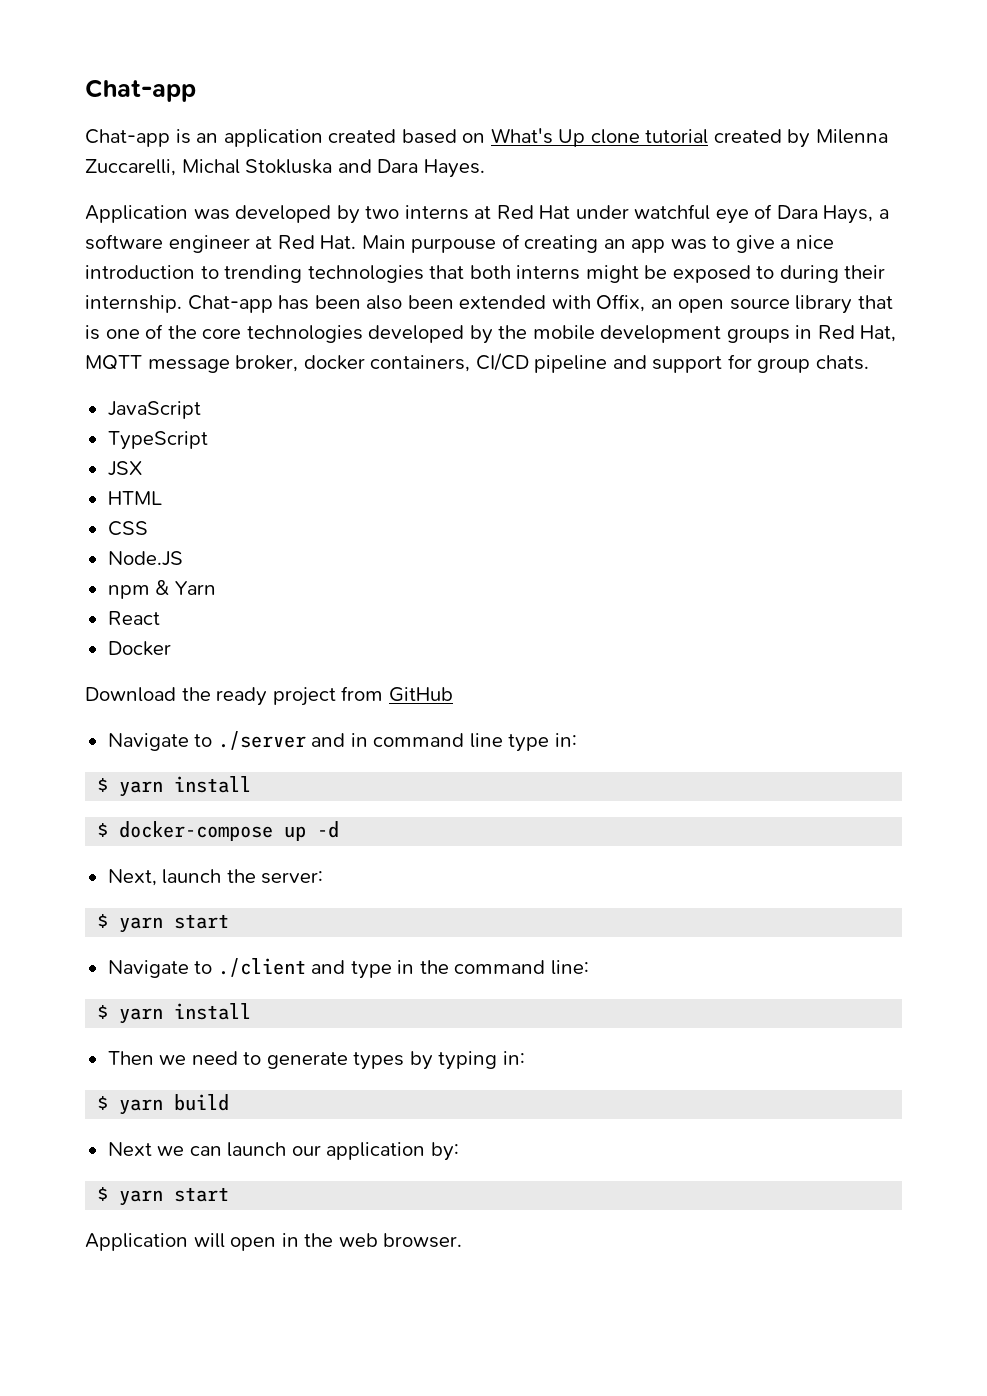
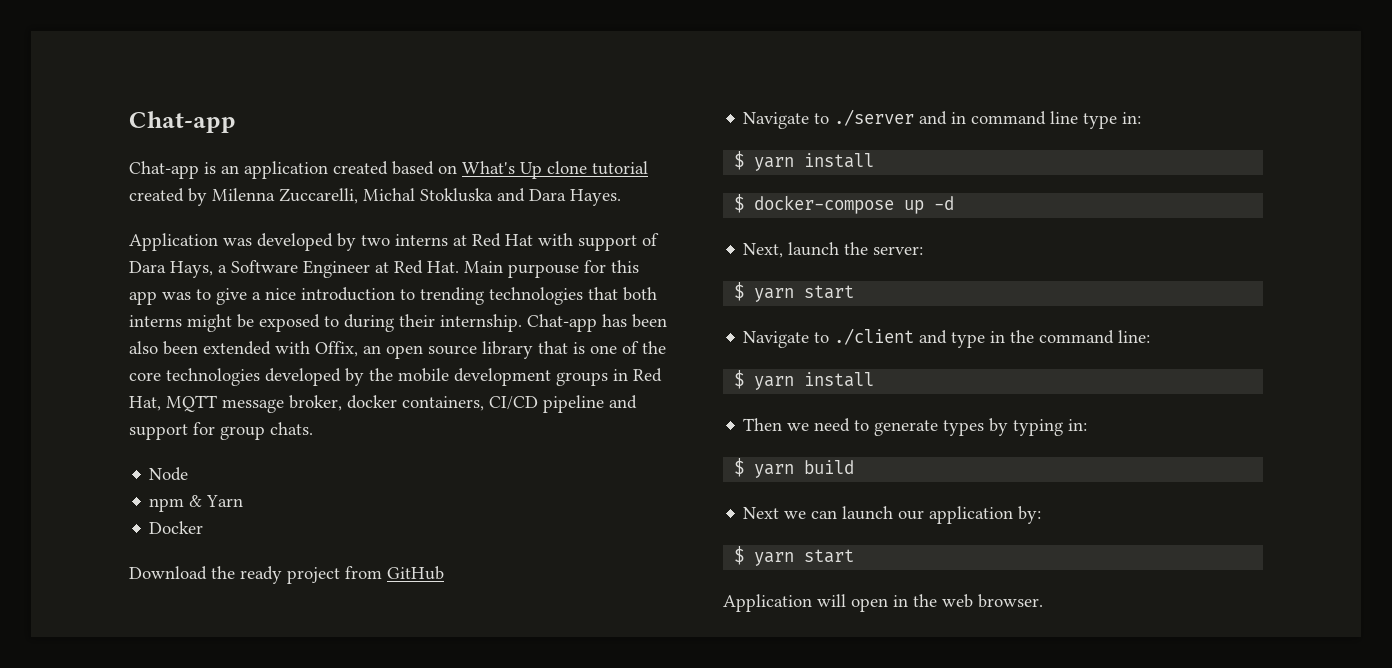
- Application was developed by two interns at Red Hat under watchful eye of Dara Hays, a software engineer at Red Hat. Main purpouse of creating an app was to give a nice introduction to trending technologies that both interns might be exposed to during their internship.
+ Application was developed by two interns at Red Hat with support of Dara Hays, a Software Engineer at Red Hat. Main purpouse for this app was to give a nice introduction to trending technologies that both interns might be exposed to during their internship.
- JavaScript
- TypeScript
- JSX
- HTML
- CSS
- Node.JS
+ Node
- React

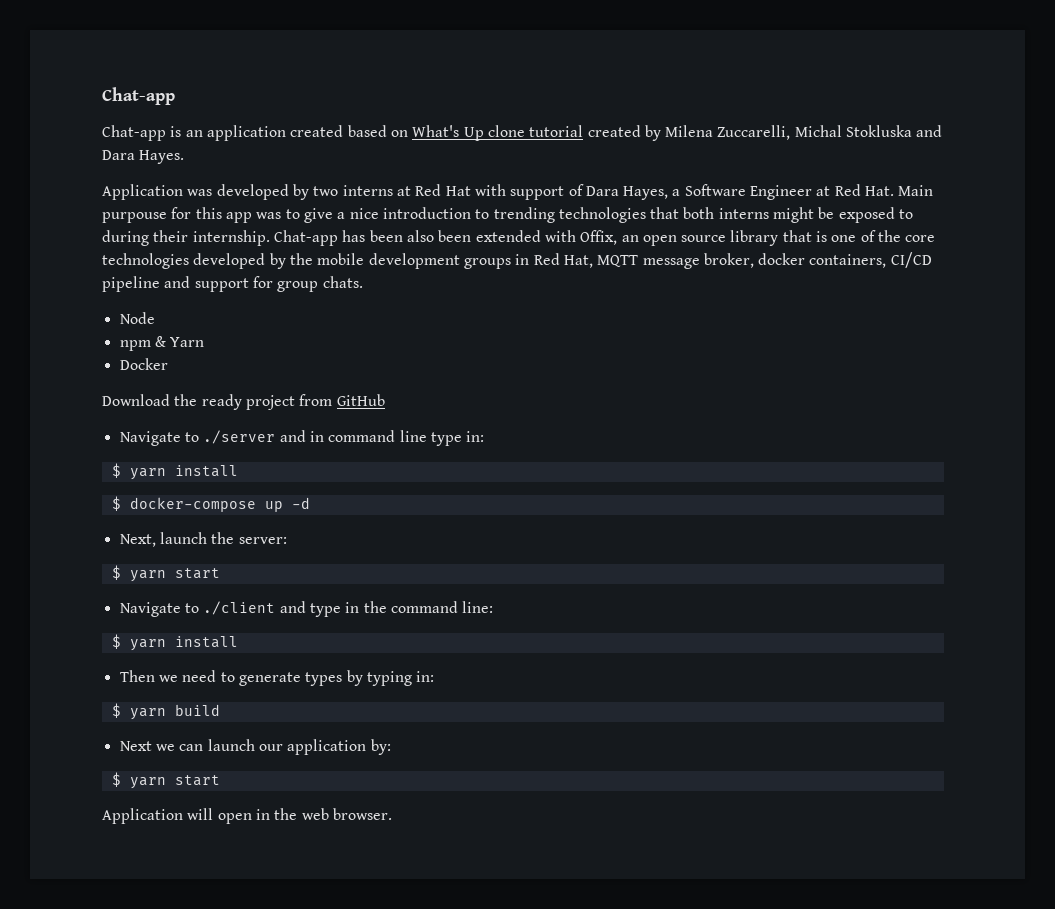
- Chat-app is an application created based on What's Up clone tutorial created by Milenna Zuccarelli, Michal Stokluska and Dara Hayes.
+ Chat-app is an application created based on What's Up clone tutorial created by Milena Zuccarelli, Michal Stokluska and Dara Hayes.
- Application was developed by two interns at Red Hat with support of Dara Hays, a Software Engineer at Red Hat. Main purpouse for this app was to give a nice introduction to trending technologies that both interns might be exposed to during their internship.
+ Application was developed by two interns at Red Hat with support of Dara Hayes, a Software Engineer at Red Hat. Main purpouse for this app was to give a nice introduction to trending technologies that both interns might be exposed to during their internship.

